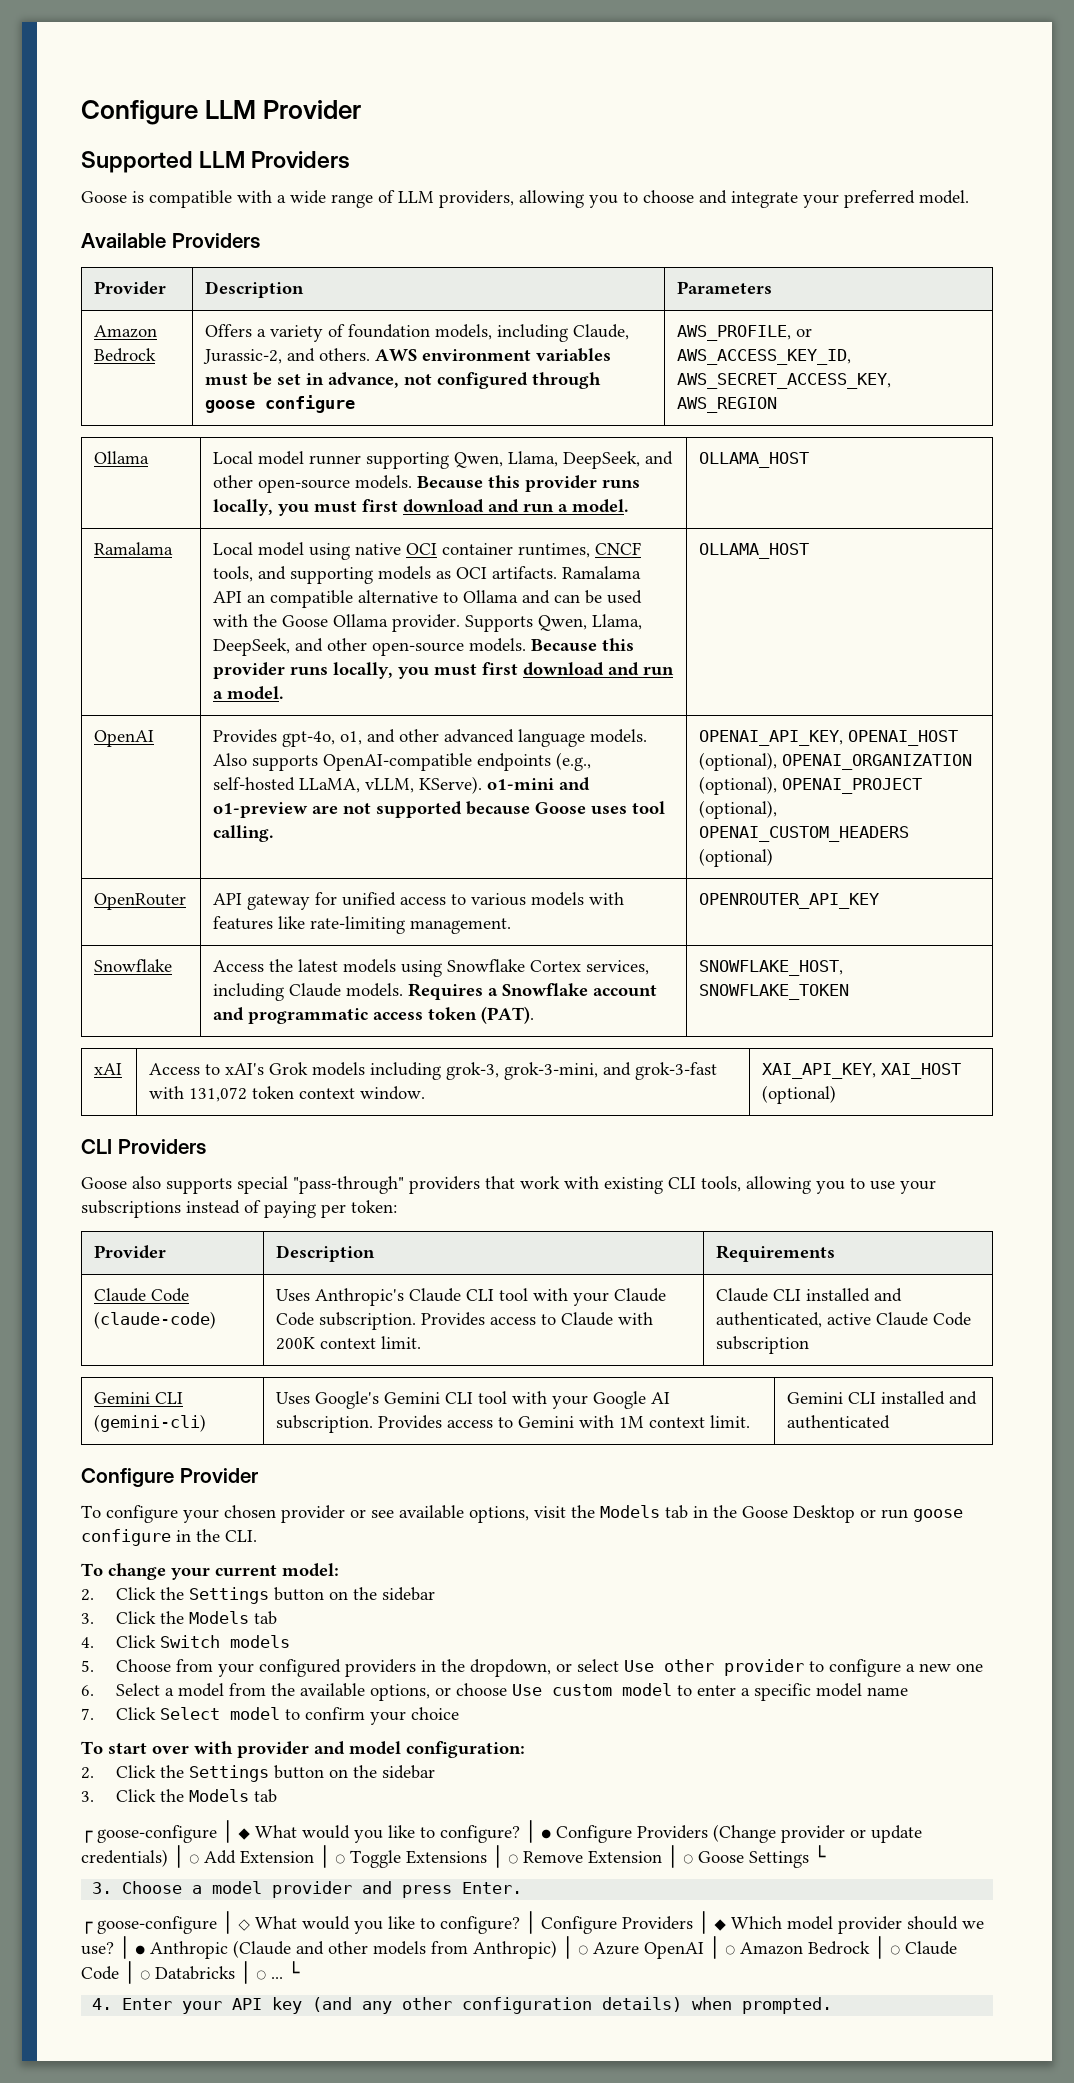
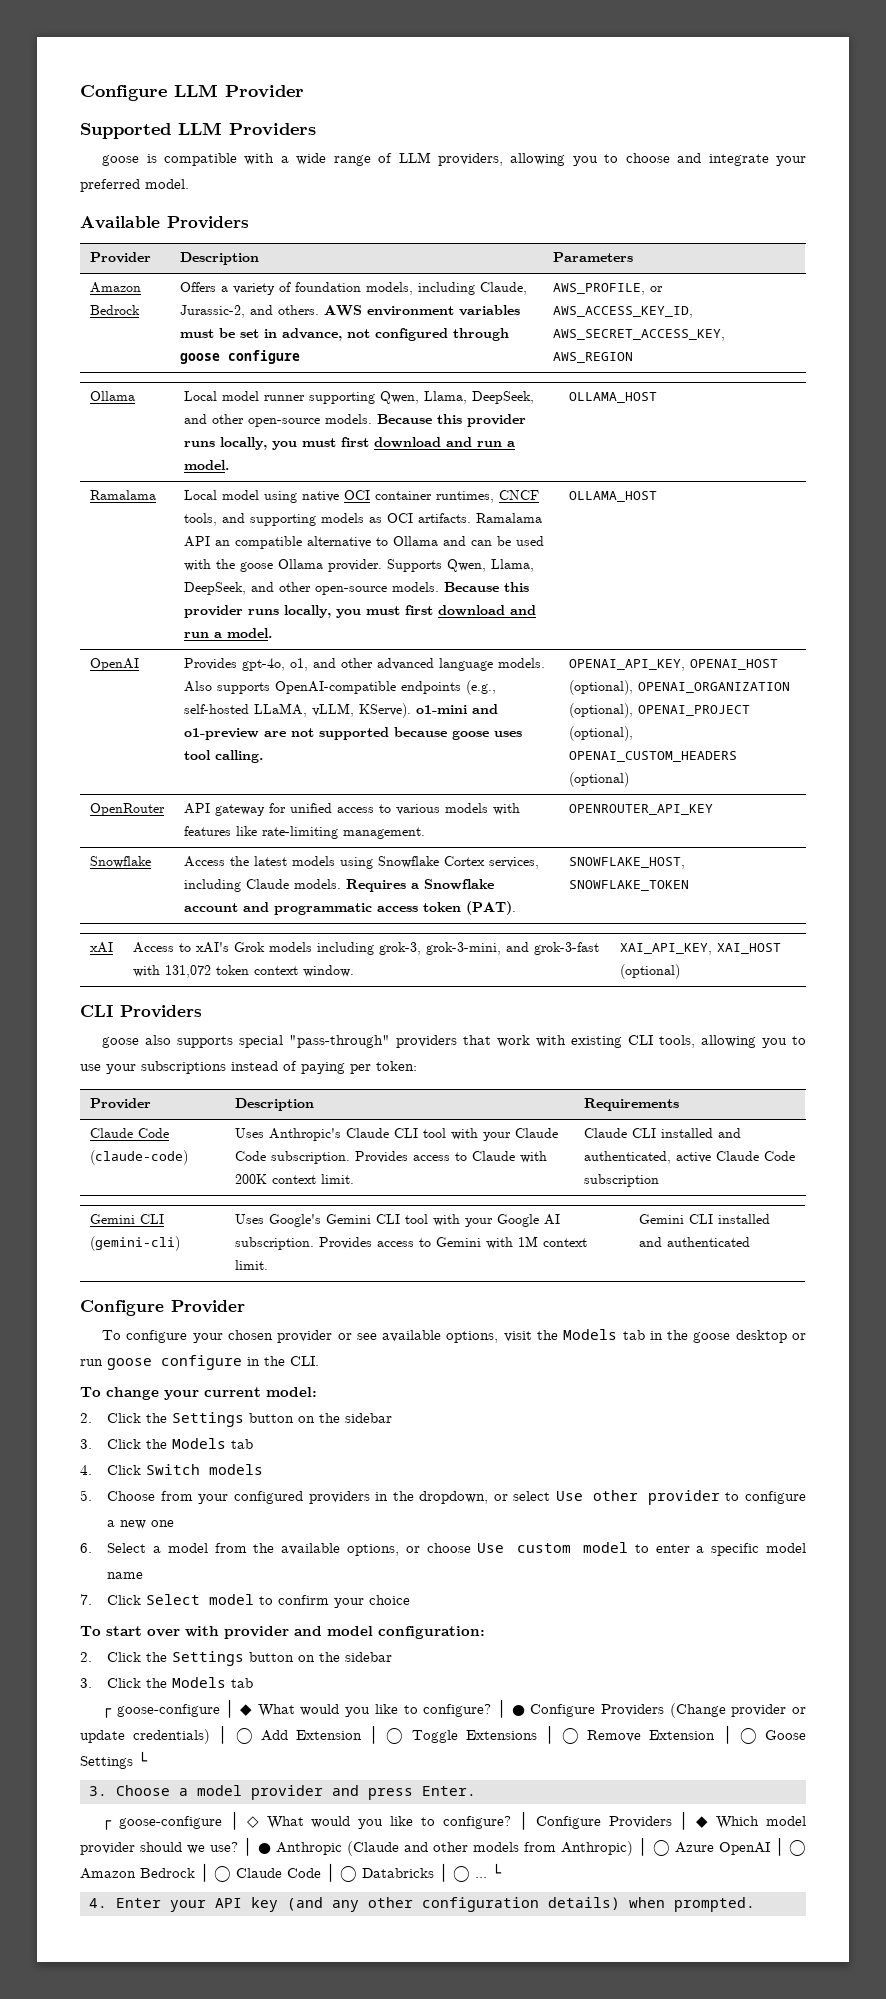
- Goose is compatible with a wide range of LLM providers, allowing you to choose and integrate your preferred model.
+ goose is compatible with a wide range of LLM providers, allowing you to choose and integrate your preferred model.
- Ramalama API an compatible alternative to Ollama and can be used with the Goose Ollama provider.
+ Ramalama API an compatible alternative to Ollama and can be used with the goose Ollama provider.
- OpenAI | Provides gpt-4o, o1, and other advanced language models. Also supports OpenAI-compatible endpoints (e.g., self-hosted LLaMA, vLLM, KServe). o1-mini and o1-preview are not supported because Goose uses tool calling. | OPENAI_API_KEY, OPENAI_HOST (optional), OPENAI_ORGANIZATION (optional), OPENAI_PROJECT (optional), OPENAI_CUSTOM_HEADERS (optional)
+ OpenAI | Provides gpt-4o, o1, and other advanced language models. Also supports OpenAI-compatible endpoints (e.g., self-hosted LLaMA, vLLM, KServe). o1-mini and o1-preview are not supported because goose uses tool calling. | OPENAI_API_KEY, OPENAI_HOST (optional), OPENAI_ORGANIZATION (optional), OPENAI_PROJECT (optional), OPENAI_CUSTOM_HEADERS (optional)
- Goose also supports special "pass-through" providers that work with existing CLI tools, allowing you to use your subscriptions instead of paying per token:
+ goose also supports special "pass-through" providers that work with existing CLI tools, allowing you to use your subscriptions instead of paying per token:
- To configure your chosen provider or see available options, visit the Models tab in the Goose Desktop or run goose configure in the CLI.
+ To configure your chosen provider or see available options, visit the Models tab in the goose desktop or run goose configure in the CLI.

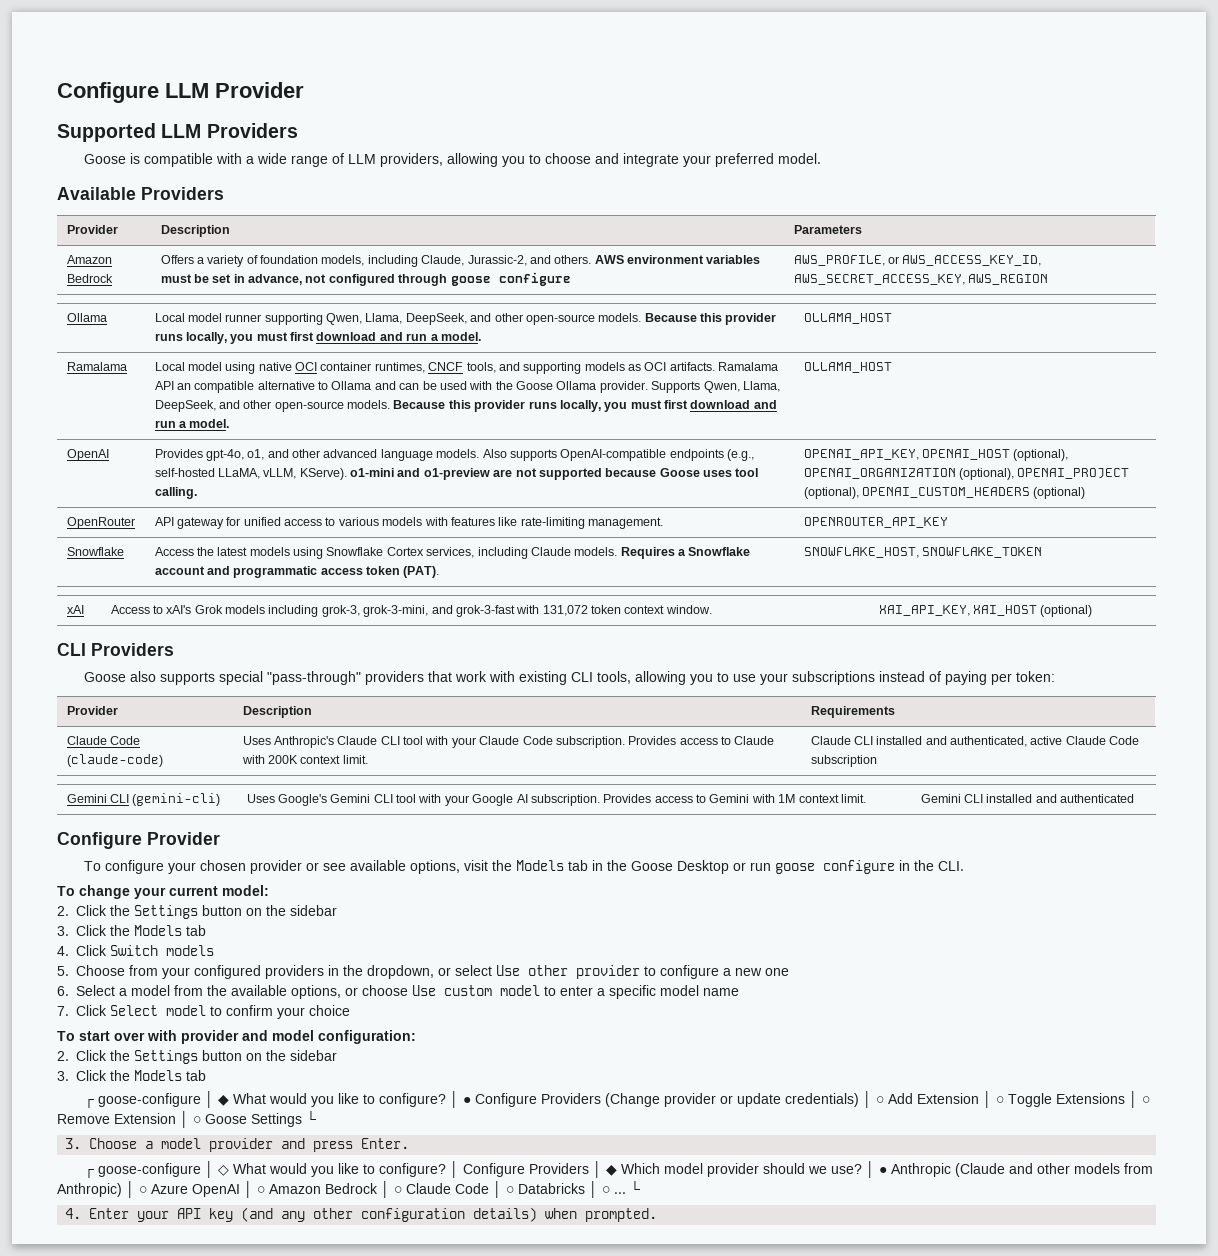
- goose is compatible with a wide range of LLM providers, allowing you to choose and integrate your preferred model.
+ Goose is compatible with a wide range of LLM providers, allowing you to choose and integrate your preferred model.
- Ramalama API an compatible alternative to Ollama and can be used with the goose Ollama provider.
+ Ramalama API an compatible alternative to Ollama and can be used with the Goose Ollama provider.
- OpenAI | Provides gpt-4o, o1, and other advanced language models. Also supports OpenAI-compatible endpoints (e.g., self-hosted LLaMA, vLLM, KServe). o1-mini and o1-preview are not supported because goose uses tool calling. | OPENAI_API_KEY, OPENAI_HOST (optional), OPENAI_ORGANIZATION (optional), OPENAI_PROJECT (optional), OPENAI_CUSTOM_HEADERS (optional)
+ OpenAI | Provides gpt-4o, o1, and other advanced language models. Also supports OpenAI-compatible endpoints (e.g., self-hosted LLaMA, vLLM, KServe). o1-mini and o1-preview are not supported because Goose uses tool calling. | OPENAI_API_KEY, OPENAI_HOST (optional), OPENAI_ORGANIZATION (optional), OPENAI_PROJECT (optional), OPENAI_CUSTOM_HEADERS (optional)
- goose also supports special "pass-through" providers that work with existing CLI tools, allowing you to use your subscriptions instead of paying per token:
+ Goose also supports special "pass-through" providers that work with existing CLI tools, allowing you to use your subscriptions instead of paying per token:
- To configure your chosen provider or see available options, visit the Models tab in the goose desktop or run goose configure in the CLI.
+ To configure your chosen provider or see available options, visit the Models tab in the Goose Desktop or run goose configure in the CLI.

